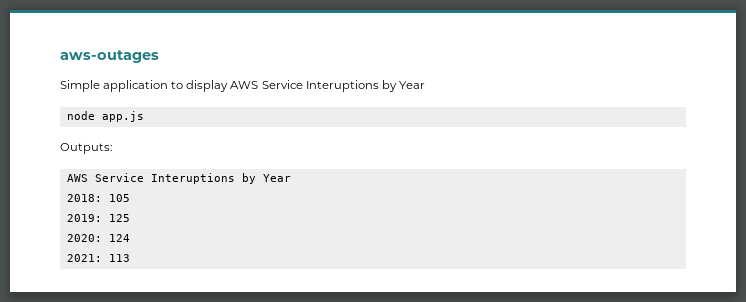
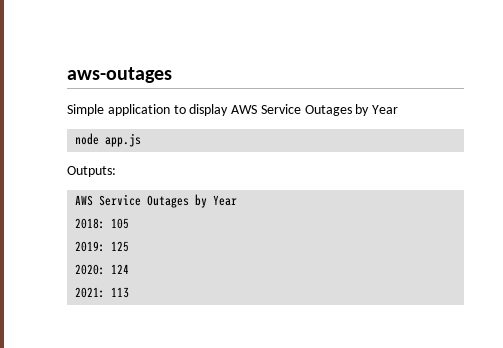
- Simple application to display AWS Service Interuptions by Year
+ Simple application to display AWS Service Outages by Year
  Outputs:
- AWS Service Interuptions by Year
+ AWS Service Outages by Year

